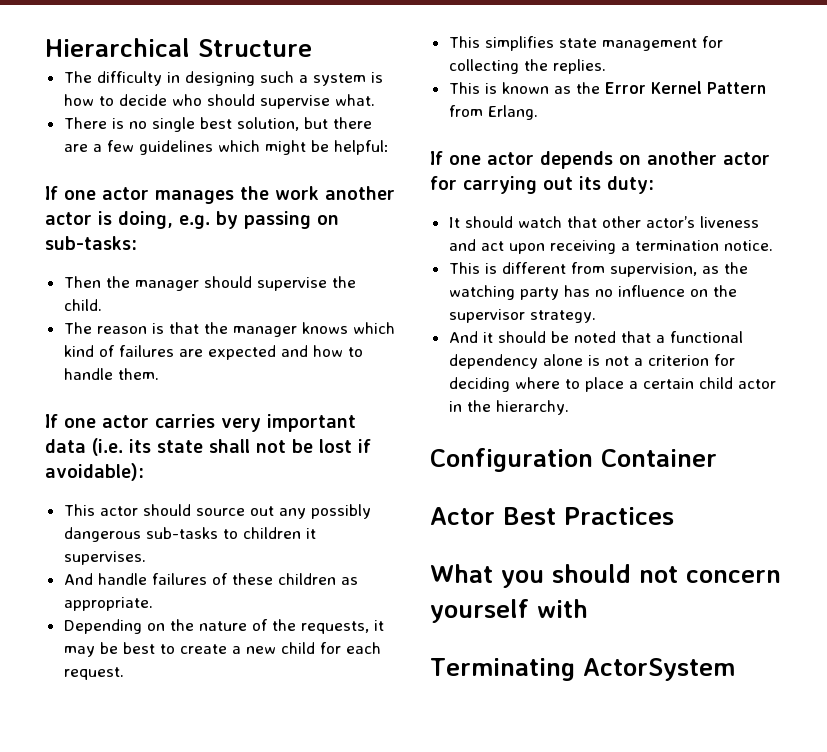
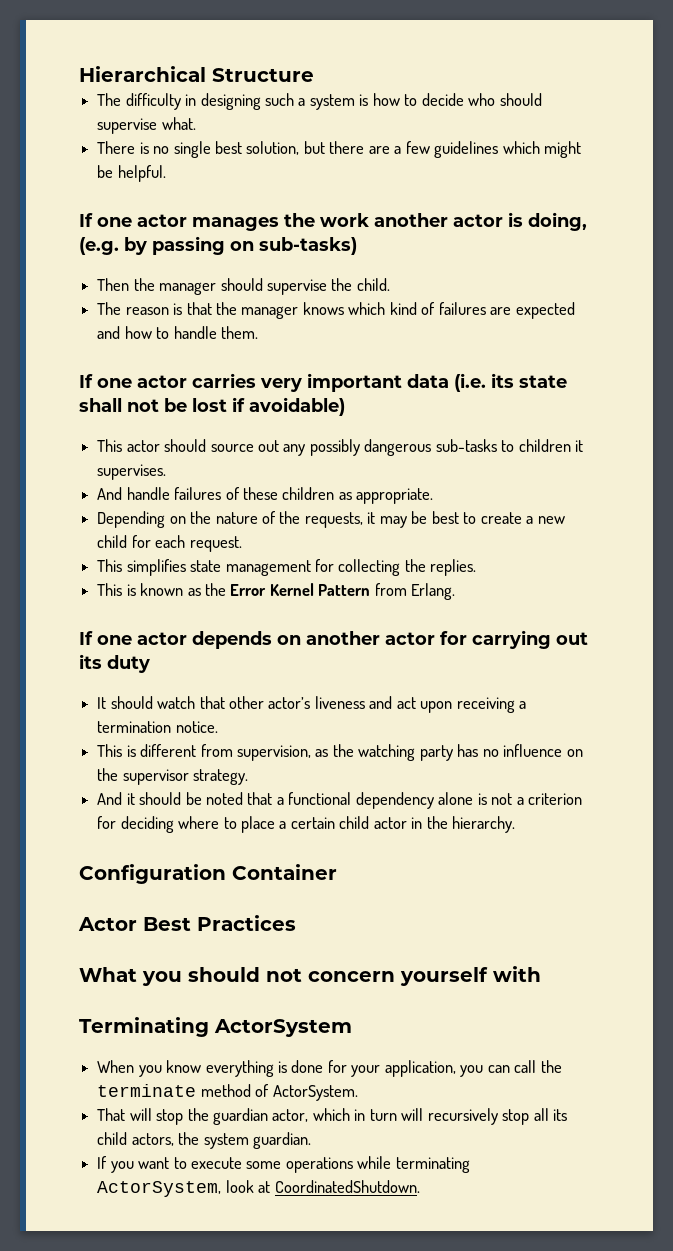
- There is no single best solution, but there are a few guidelines which might be helpful:
+ There is no single best solution, but there are a few guidelines which might be helpful.
- If one actor manages the work another actor is doing, e.g. by passing on sub-tasks:
+ If one actor manages the work another actor is doing, (e.g. by passing on sub-tasks)
- If one actor carries very important data (i.e. its state shall not be lost if avoidable):
+ If one actor carries very important data (i.e. its state shall not be lost if avoidable)
- If one actor depends on another actor for carrying out its duty:
+ If one actor depends on another actor for carrying out its duty
+ When you know everything is done for your application, you can call the terminate method of ActorSystem.
+ That will stop the guardian actor, which in turn will recursively stop all its child actors, the system guardian.
+ If you want to execute some operations while terminating ActorSystem, look at CoordinatedShutdown.

